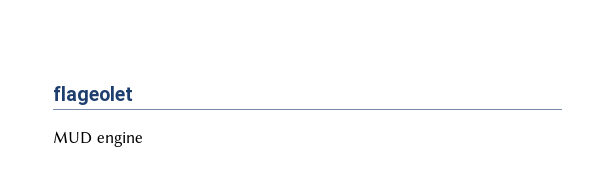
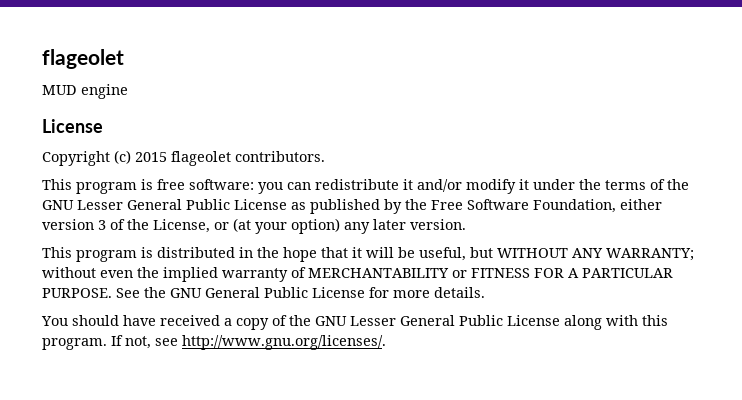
  MUD engine
+ License
+ Copyright (c) 2015 flageolet contributors.
+ This program is free software: you can redistribute it and/or modify it under the terms of the GNU Lesser General Public License as published by the Free Software Foundation, either version 3 of the License, or (at your option) any later version.
+ This program is distributed in the hope that it will be useful, but WITHOUT ANY WARRANTY; without even the implied warranty of MERCHANTABILITY or FITNESS FOR A PARTICULAR PURPOSE. See the GNU General Public License for more details.
+ You should have received a copy of the GNU Lesser General Public License along with this program. If not, see http://www.gnu.org/licenses/.

